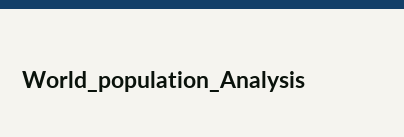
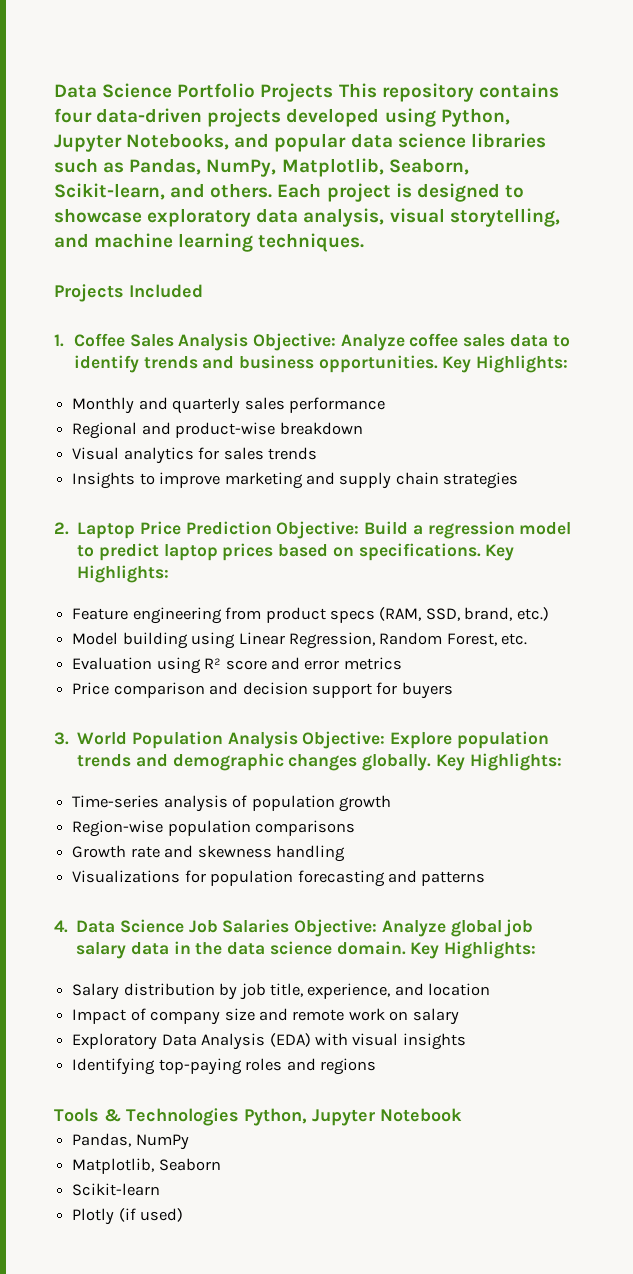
- World_population_Analysis
+ Data Science Portfolio Projects This repository contains four data-driven projects developed using Python, Jupyter Notebooks, and popular data science libraries such as Pandas, NumPy, Matplotlib, Seaborn, Scikit-learn, and others. Each project is designed to showcase exploratory data analysis, visual storytelling, and machine learning techniques.
+ Projects Included
+ 1. Coffee Sales Analysis Objective: Analyze coffee sales data to identify trends and business opportunities. Key Highlights:
+ Monthly and quarterly sales performance
+ Regional and product-wise breakdown
+ Visual analytics for sales trends
+ Insights to improve marketing and supply chain strategies
+ 2. Laptop Price Prediction Objective: Build a regression model to predict laptop prices based on specifications. Key Highlights:
+ Feature engineering from product specs (RAM, SSD, brand, etc.)
+ Model building using Linear Regression, Random Forest, etc.
+ Evaluation using R² score and error metrics
+ Price comparison and decision support for buyers
+ 3. World Population Analysis Objective: Explore population trends and demographic changes globally. Key Highlights:
+ Time-series analysis of population growth
+ Region-wise population comparisons
+ Growth rate and skewness handling
+ Visualizations for population forecasting and patterns
+ 4. Data Science Job Salaries Objective: Analyze global job salary data in the data science domain. Key Highlights:
+ Salary distribution by job title, experience, and location
+ Impact of company size and remote work on salary
+ Exploratory Data Analysis (EDA) with visual insights
+ Identifying top-paying roles and regions
+ Tools & Technologies Python, Jupyter Notebook
+ Pandas, NumPy
+ Matplotlib, Seaborn
+ Scikit-learn
+ Plotly (if used)

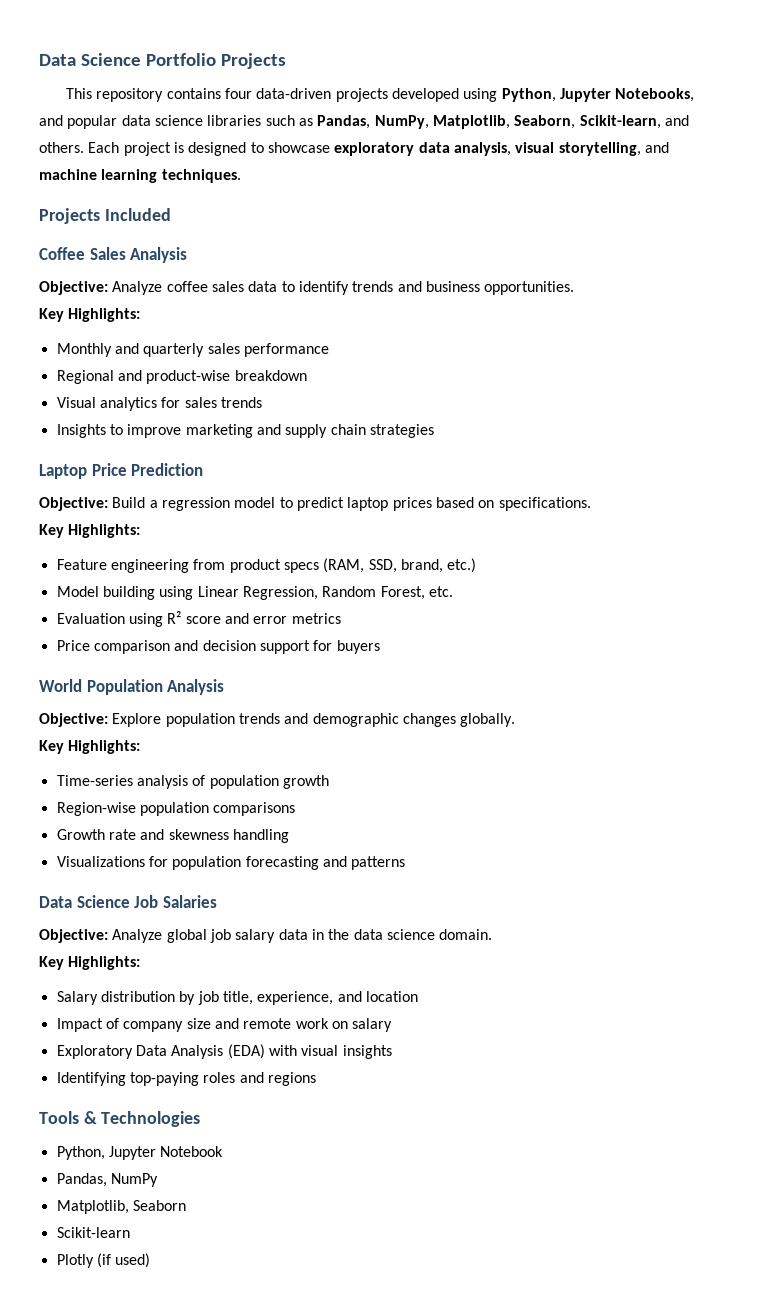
- Data Science Portfolio Projects This repository contains four data-driven projects developed using Python, Jupyter Notebooks, and popular data science libraries such as Pandas, NumPy, Matplotlib, Seaborn, Scikit-learn, and others.
+ Data Science Portfolio Projects
+ This repository contains four data-driven projects developed using Python, Jupyter Notebooks, and popular data science libraries such as Pandas, NumPy, Matplotlib, Seaborn, Scikit-learn, and others.
- 1. Coffee Sales Analysis Objective: Analyze coffee sales data to identify trends and business opportunities. Key Highlights:
+ Coffee Sales Analysis
+ Objective: Analyze coffee sales data to identify trends and business opportunities.
+ Key Highlights:
- 2. Laptop Price Prediction Objective: Build a regression model to predict laptop prices based on specifications. Key Highlights:
+ Laptop Price Prediction
+ Objective: Build a regression model to predict laptop prices based on specifications.
+ Key Highlights:
- 3. World Population Analysis Objective: Explore population trends and demographic changes globally. Key Highlights:
+ World Population Analysis
+ Objective: Explore population trends and demographic changes globally.
+ Key Highlights:
- 4. Data Science Job Salaries Objective: Analyze global job salary data in the data science domain. Key Highlights:
+ Data Science Job Salaries
+ Objective: Analyze global job salary data in the data science domain.
+ Key Highlights:
- Tools & Technologies Python, Jupyter Notebook
+ Tools & Technologies
+ Python, Jupyter Notebook

